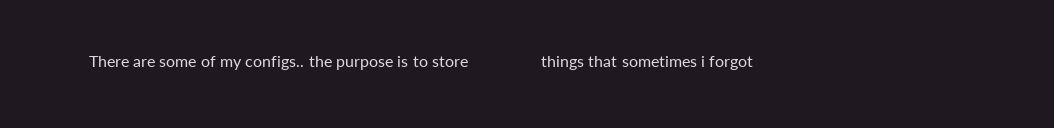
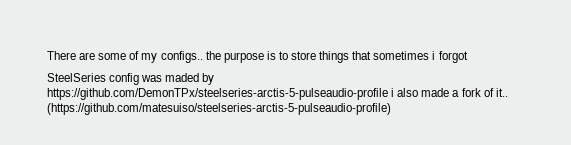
+ SteelSeries config was maded by https://github.com/DemonTPx/steelseries-arctis-5-pulseaudio-profile i also made a fork of it.. (https://github.com/matesuiso/steelseries-arctis-5-pulseaudio-profile)

